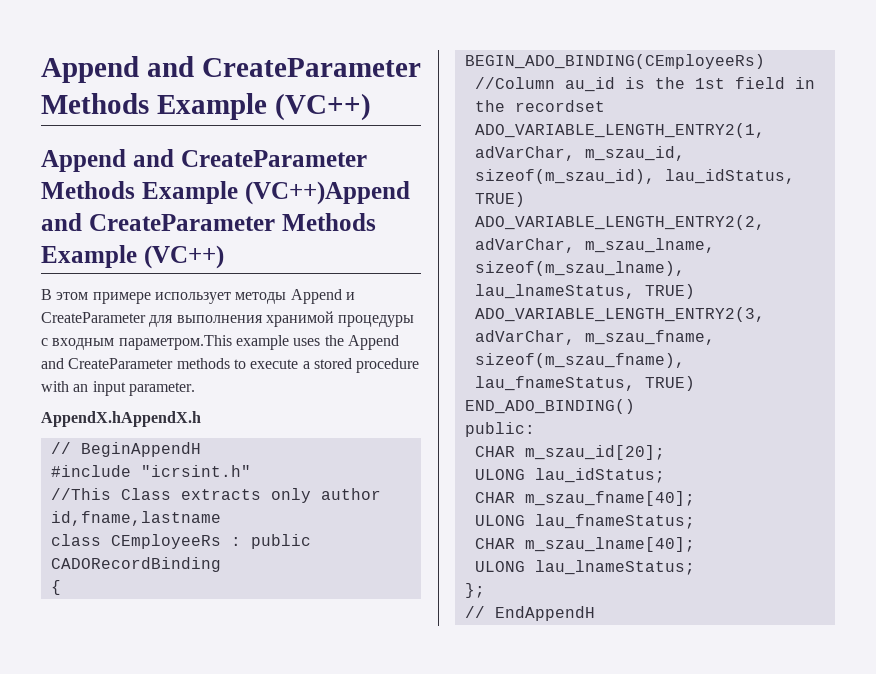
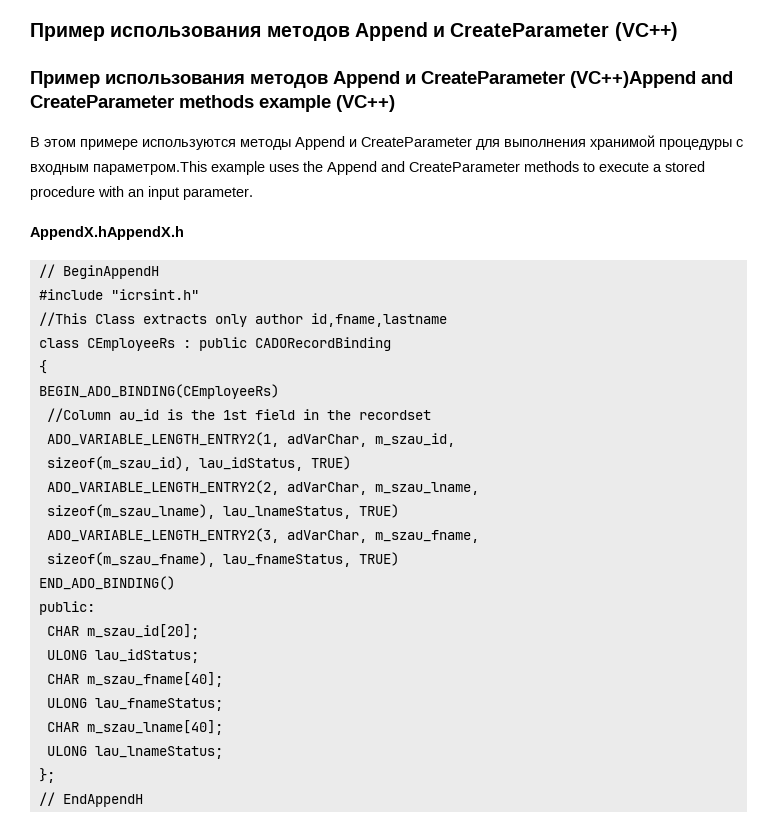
- Append and CreateParameter Methods Example (VC++)
- Append and CreateParameter Methods Example (VC++)Append and CreateParameter Methods Example (VC++)
+ Пример использования методов Append и CreateParameter (VC++)
+ Пример использования методов Append и CreateParameter (VC++)Append and CreateParameter methods example (VC++)
- В этом примере использует методы Append и CreateParameter для выполнения хранимой процедуры с входным параметром.This example uses the Append and CreateParameter methods to execute a stored procedure with an input parameter.
+ В этом примере используются методы Append и CreateParameter для выполнения хранимой процедуры с входным параметром.This example uses the Append and CreateParameter methods to execute a stored procedure with an input parameter.

